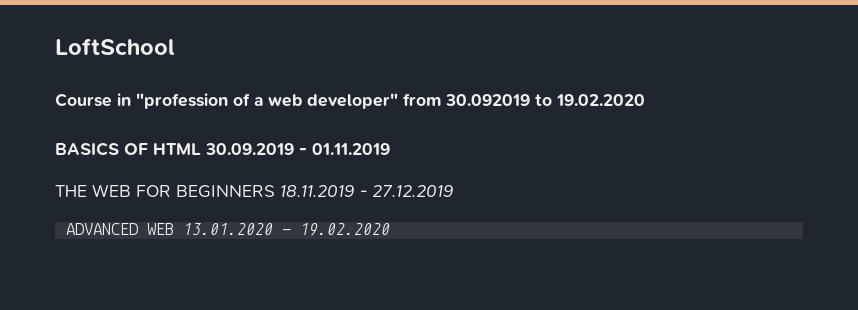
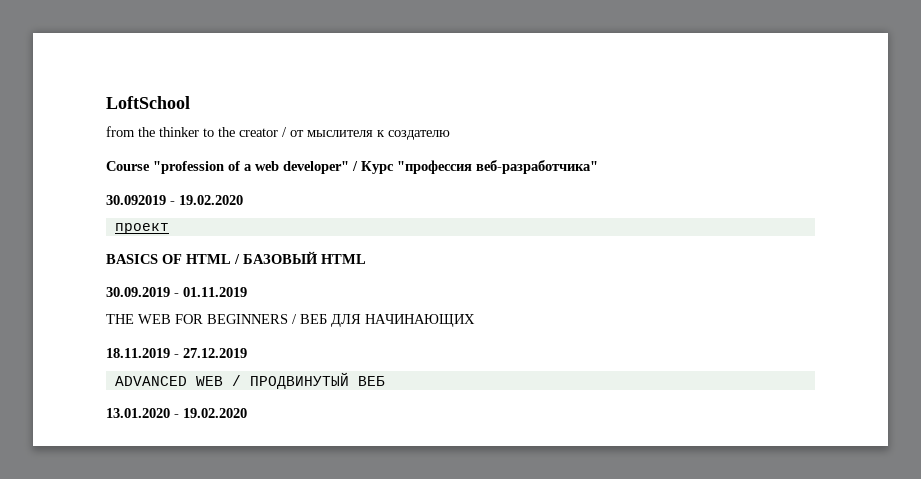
+ from the thinker to the creator / от мыслителя к создателю
- Course in "profession of a web developer" from 30.092019 to 19.02.2020
+ Course "profession of a web developer" / Курс "профессия веб-разработчика"
+ 30.092019 - 19.02.2020
+ проект
- BASICS OF HTML 30.09.2019 - 01.11.2019
+ BASICS OF HTML / БАЗОВЫЙ HTML
+ 30.09.2019 - 01.11.2019
- THE WEB FOR BEGINNERS 18.11.2019 - 27.12.2019
+ THE WEB FOR BEGINNERS / ВЕБ ДЛЯ НАЧИНАЮЩИХ
+ 18.11.2019 - 27.12.2019
- ADVANCED WEB 13.01.2020 - 19.02.2020
+ ADVANCED WEB / ПРОДВИНУТЫЙ ВЕБ
+ 13.01.2020 - 19.02.2020

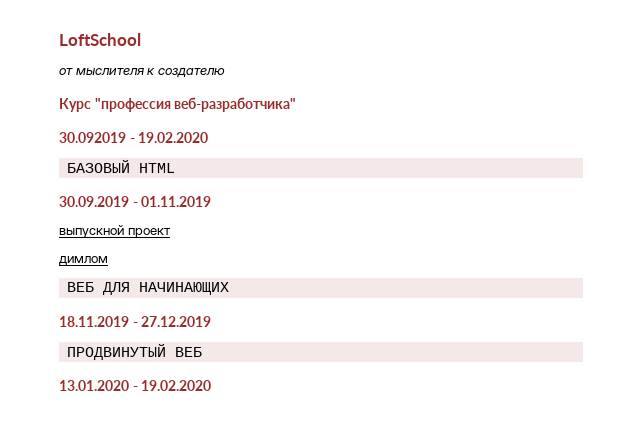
- from the thinker to the creator / от мыслителя к создателю
- Course "profession of a web developer" / Курс "профессия веб-разработчика"
+ от мыслителя к создателю
+ Курс "профессия веб-разработчика"
- проект
- BASICS OF HTML / БАЗОВЫЙ HTML
+ БАЗОВЫЙ HTML
- THE WEB FOR BEGINNERS / ВЕБ ДЛЯ НАЧИНАЮЩИХ
+ выпускной проект
+ димлом
+ ВЕБ ДЛЯ НАЧИНАЮЩИХ
- ADVANCED WEB / ПРОДВИНУТЫЙ ВЕБ
+ ПРОДВИНУТЫЙ ВЕБ

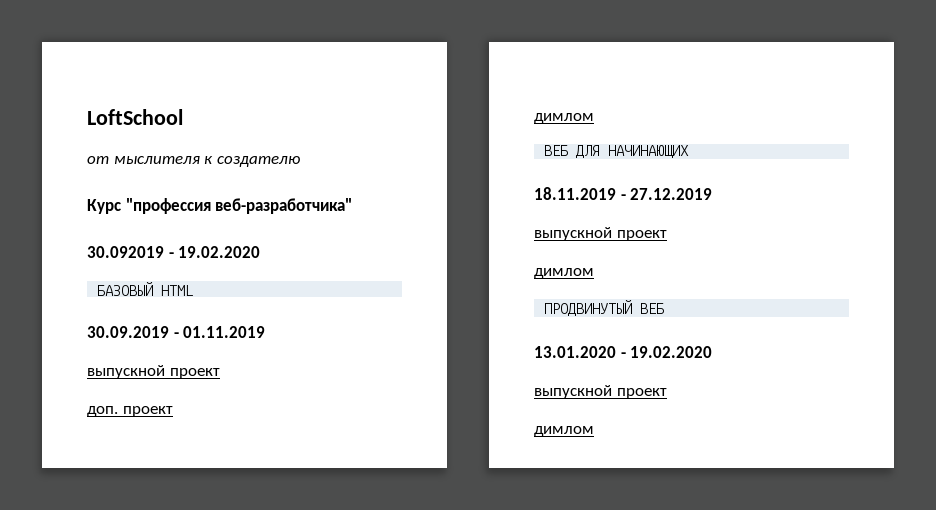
+ доп. проект
  18.11.2019 - 27.12.2019
+ выпускной проект
+ димлом
  13.01.2020 - 19.02.2020
+ выпускной проект
+ димлом

